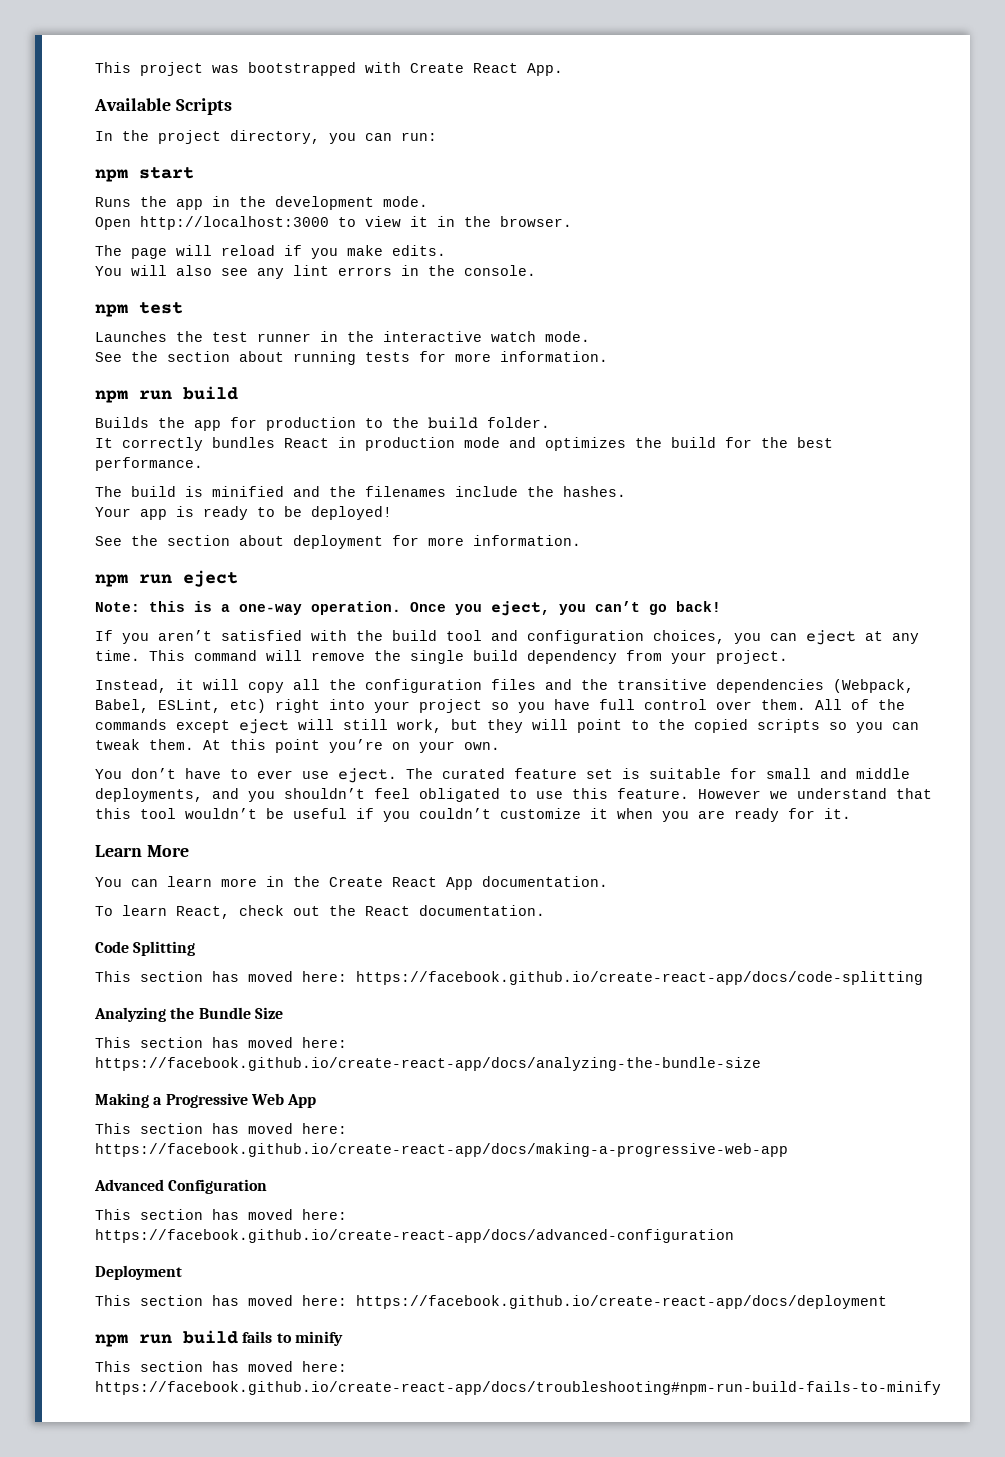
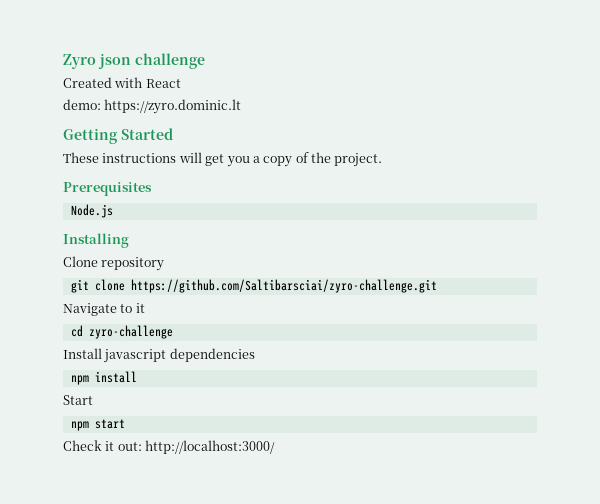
- This project was bootstrapped with Create React App.
- Available Scripts
- In the project directory, you can run:
+ Zyro json challenge
+ Created with React
+ demo: https://zyro.dominic.lt
+ Getting Started
+ These instructions will get you a copy of the project.
+ Prerequisites
+ Node.js
+ Installing
+ Clone repository
+ git clone https://github.com/Saltibarsciai/zyro-challenge.git
+ Navigate to it
+ cd zyro-challenge
+ Install javascript dependencies
+ npm install
+ Start
  npm start
- Runs the app in the development mode.
- Open http://localhost:3000 to view it in the browser.
- The page will reload if you make edits.
- You will also see any lint errors in the console.
- npm test
- Launches the test runner in the interactive watch mode.
- See the section about running tests for more information.
- npm run build
- Builds the app for production to the build folder.
- It correctly bundles React in production mode and optimizes the build for the best performance.
- The build is minified and the filenames include the hashes.
- Your app is ready to be deployed!
- See the section about deployment for more information.
- npm run eject
- Note: this is a one-way operation. Once you eject, you can’t go back!
- If you aren’t satisfied with the build tool and configuration choices, you can eject at any time. This command will remove the single build dependency from your project.
- Instead, it will copy all the configuration files and the transitive dependencies (Webpack, Babel, ESLint, etc) right into your project so you have full control over them. All of the commands except eject will still work, but they will point to the copied scripts so you can tweak them. At this point you’re on your own.
- You don’t have to ever use eject. The curated feature set is suitable for small and middle deployments, and you shouldn’t feel obligated to use this feature. However we understand that this tool wouldn’t be useful if you couldn’t customize it when you are ready for it.
- Learn More
- You can learn more in the Create React App documentation.
- To learn React, check out the React documentation.
- Code Splitting
- This section has moved here: https://facebook.github.io/create-react-app/docs/code-splitting
- Analyzing the Bundle Size
- This section has moved here: https://facebook.github.io/create-react-app/docs/analyzing-the-bundle-size
- Making a Progressive Web App
- This section has moved here: https://facebook.github.io/create-react-app/docs/making-a-progressive-web-app
- Advanced Configuration
- This section has moved here: https://facebook.github.io/create-react-app/docs/advanced-configuration
- Deployment
- This section has moved here: https://facebook.github.io/create-react-app/docs/deployment
- npm run build fails to minify
- This section has moved here: https://facebook.github.io/create-react-app/docs/troubleshooting#npm-run-build-fails-to-minify
+ Check it out: http://localhost:3000/

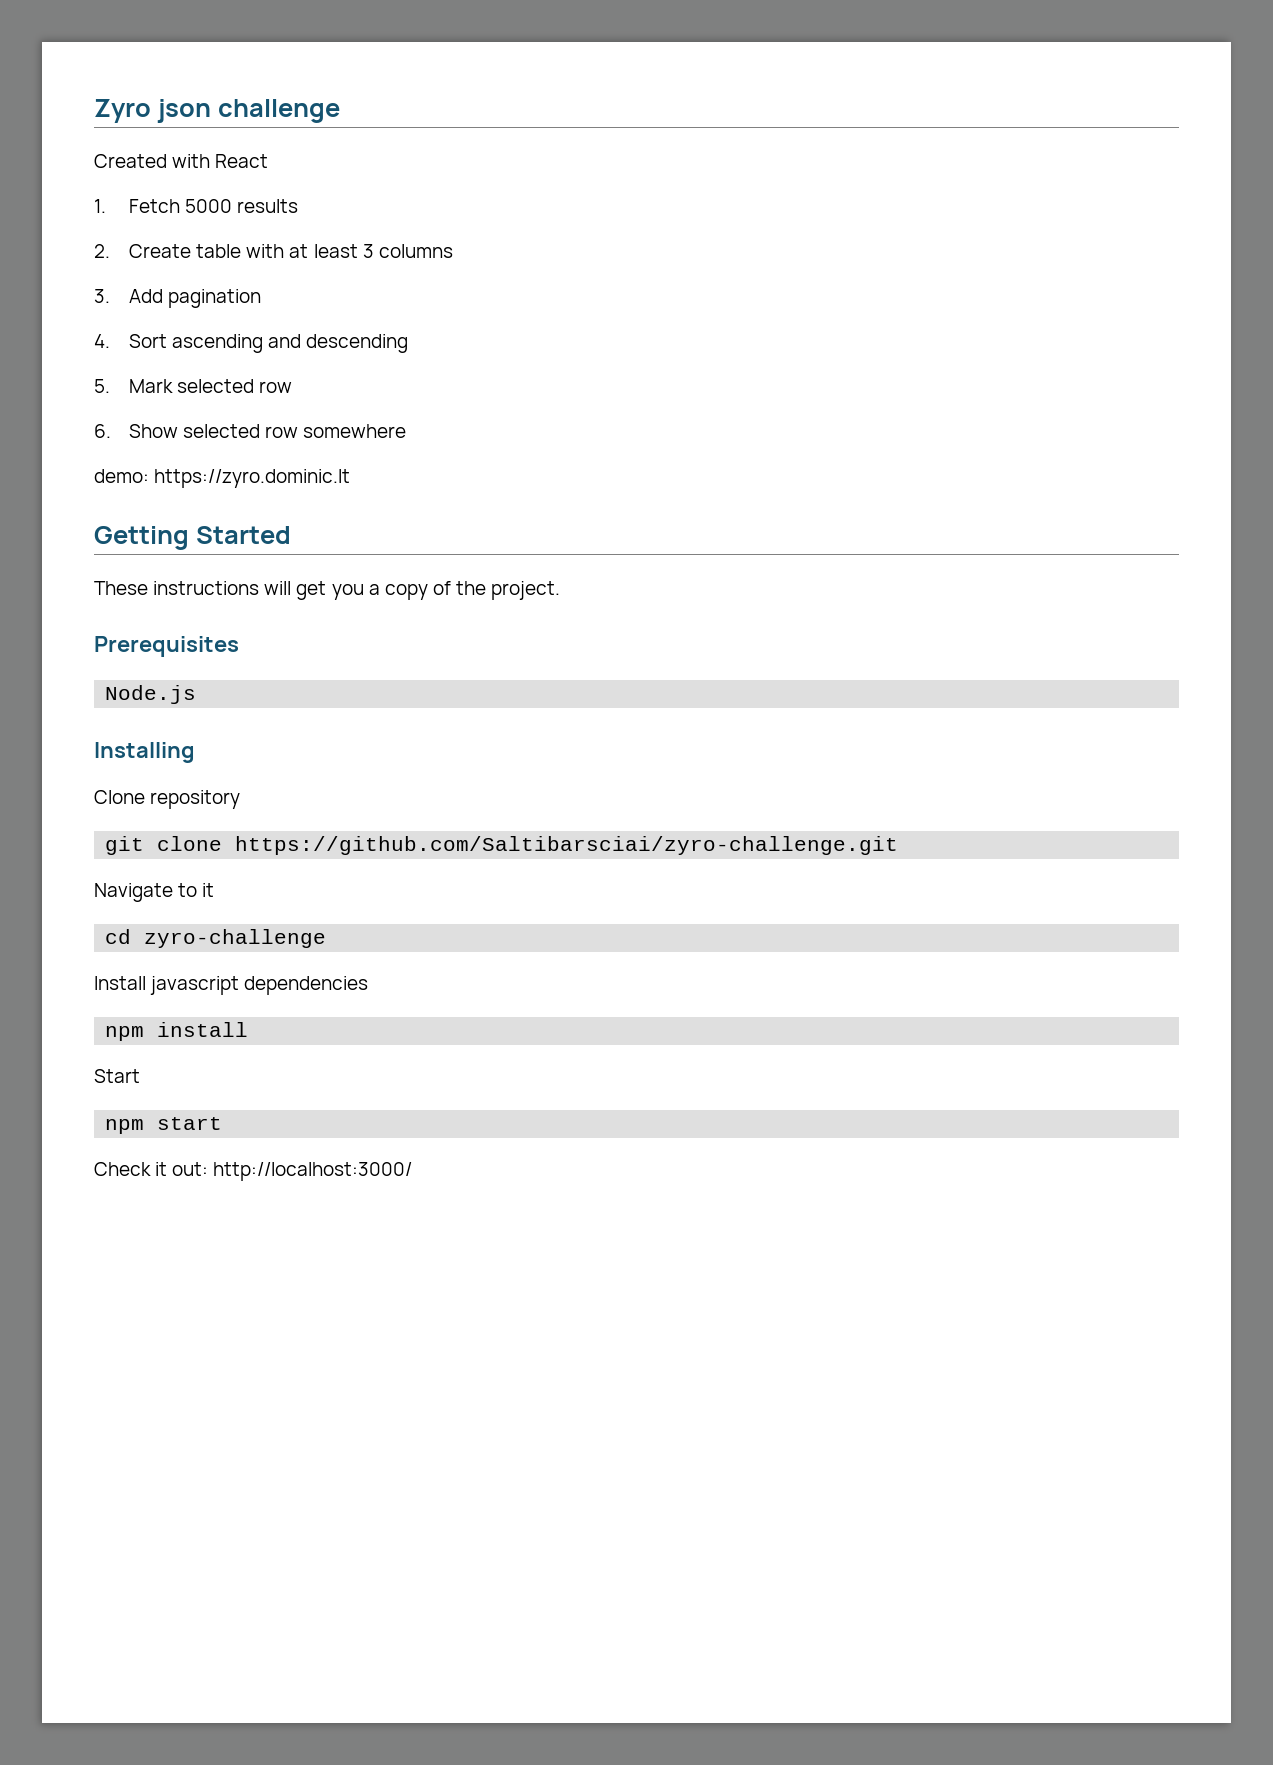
+ 1. Fetch 5000 results
+ 2. Create table with at least 3 columns
+ 3. Add pagination
+ 4. Sort ascending and descending
+ 5. Mark selected row
+ 6. Show selected row somewhere

